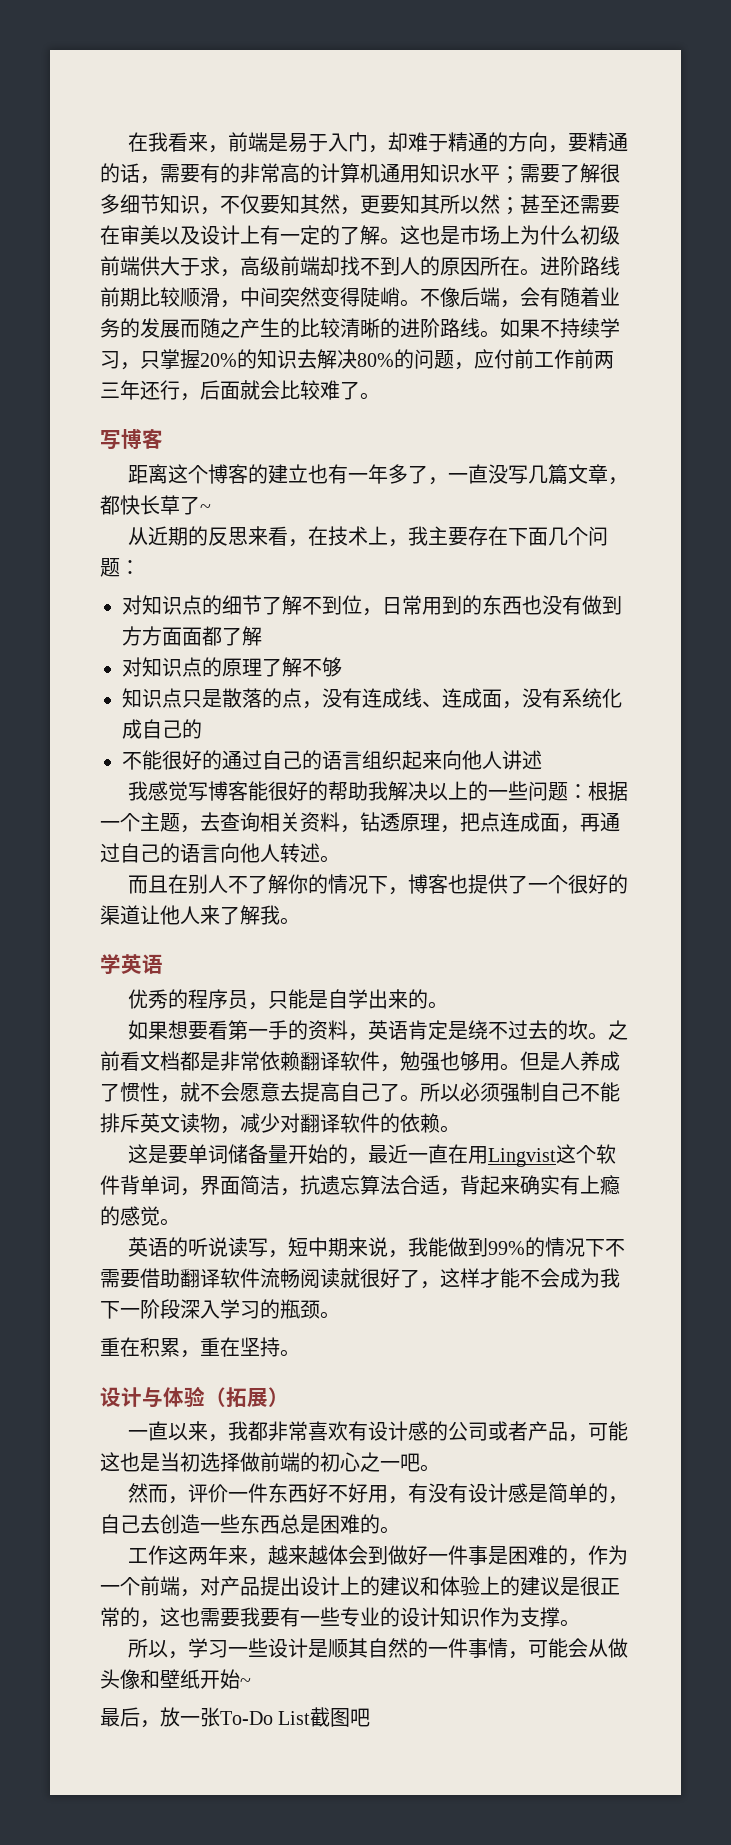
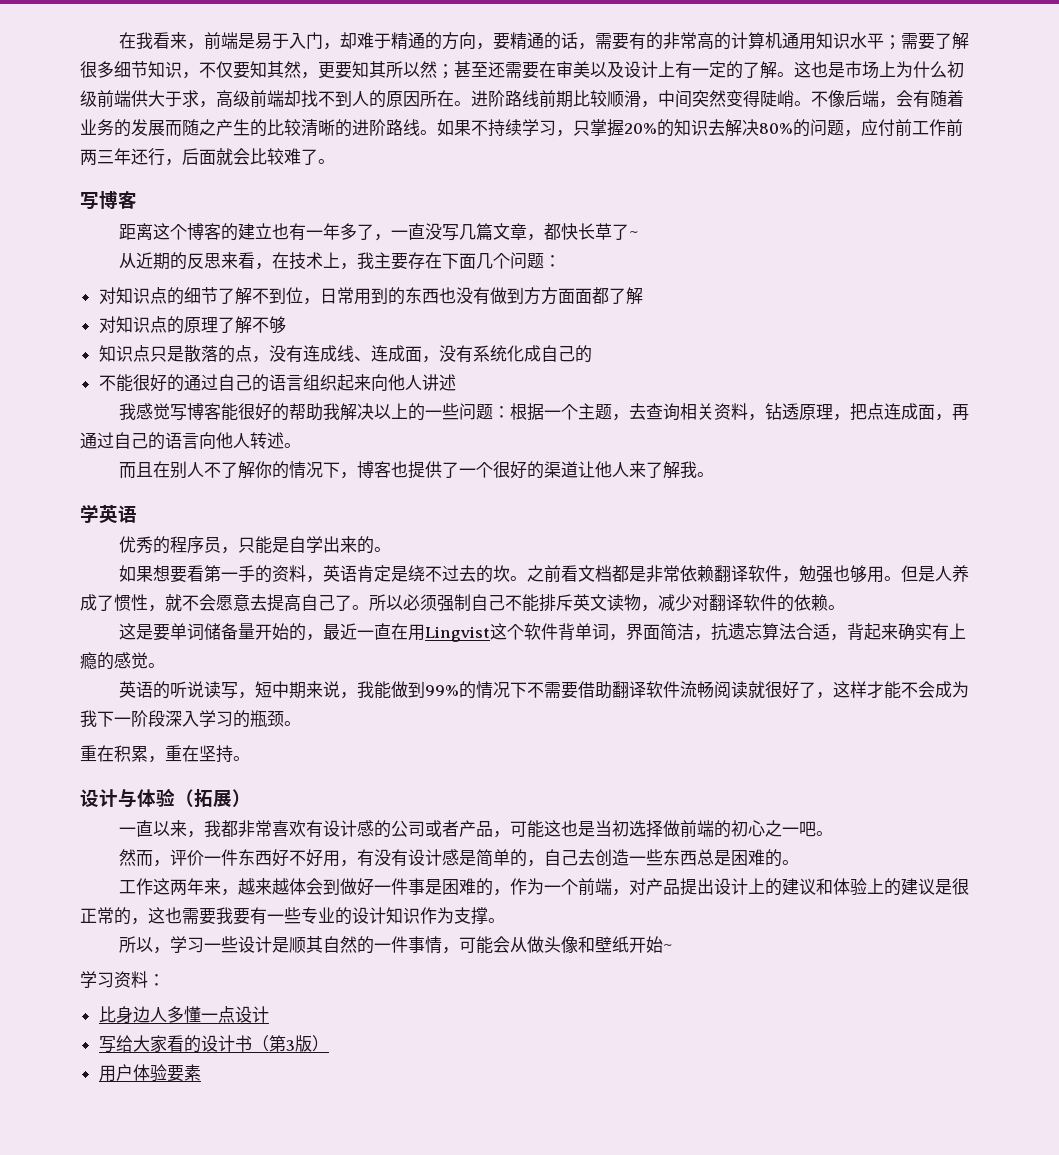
- 最后，放一张To-Do List截图吧
+ 学习资料：
+ 比身边人多懂一点设计
+ 写给大家看的设计书（第3版）
+ 用户体验要素

